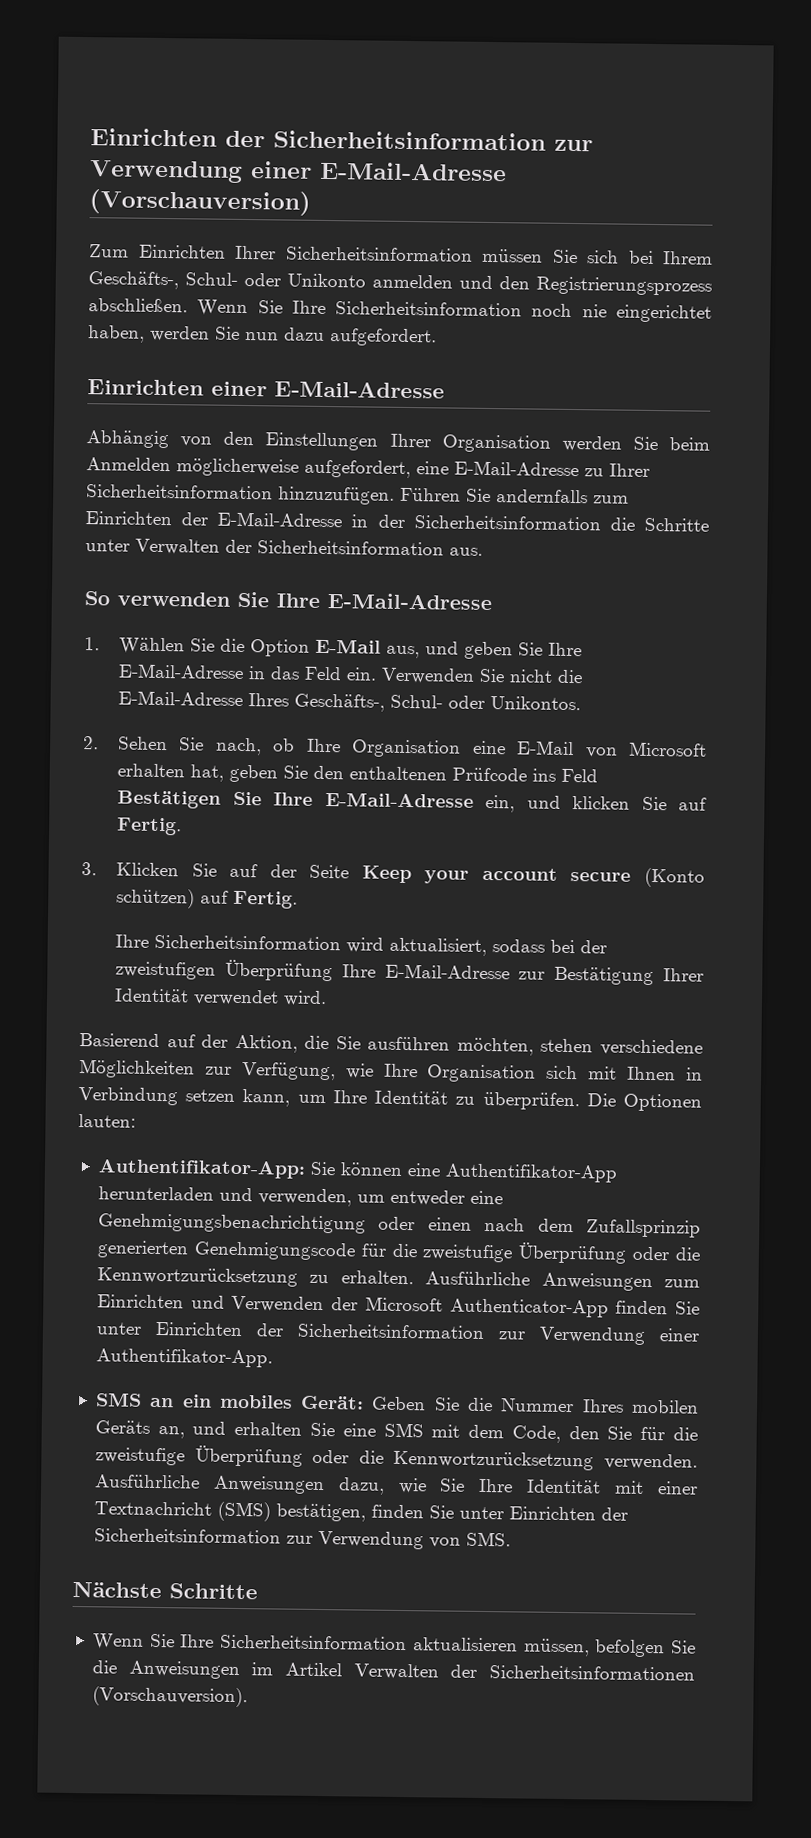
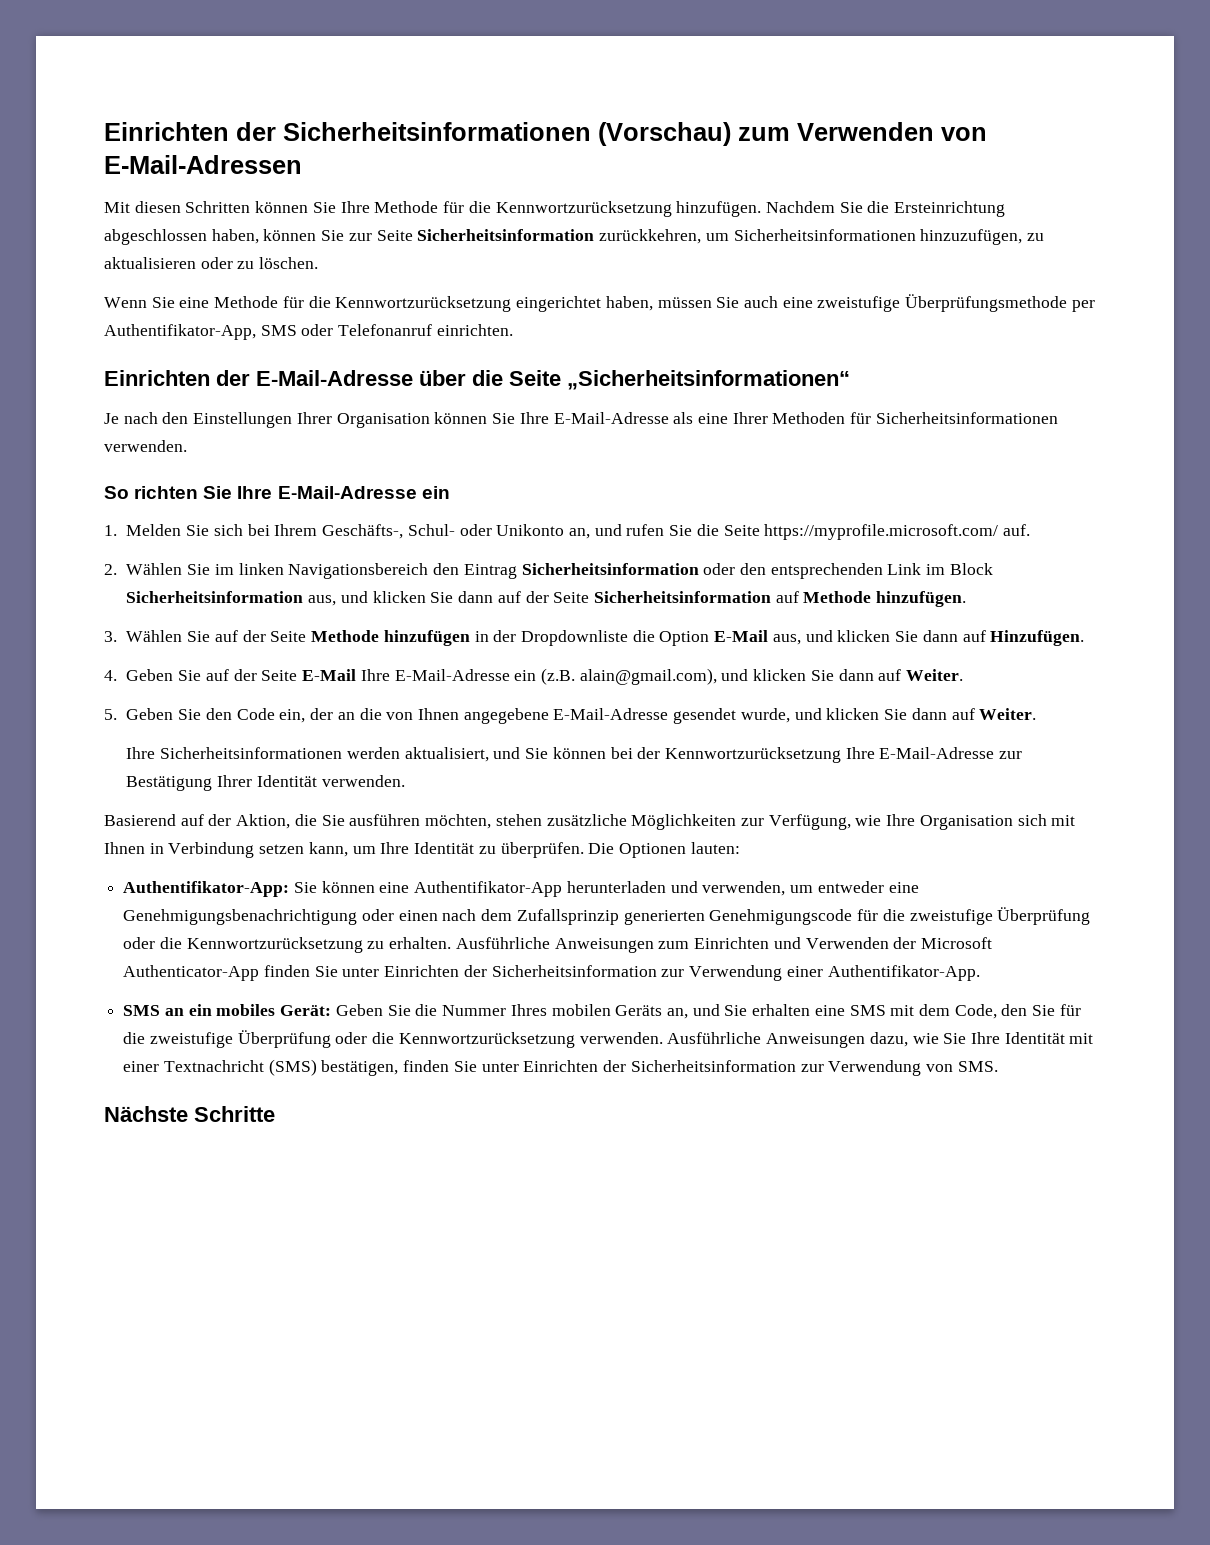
- Einrichten der Sicherheitsinformation zur Verwendung einer E-Mail-Adresse (Vorschauversion)
- Zum Einrichten Ihrer Sicherheitsinformation müssen Sie sich bei Ihrem Geschäfts-, Schul- oder Unikonto anmelden und den Registrierungsprozess abschließen. Wenn Sie Ihre Sicherheitsinformation noch nie eingerichtet haben, werden Sie nun dazu aufgefordert.
- Einrichten einer E-Mail-Adresse
- Abhängig von den Einstellungen Ihrer Organisation werden Sie beim Anmelden möglicherweise aufgefordert, eine E-Mail-Adresse zu Ihrer Sicherheitsinformation hinzuzufügen. Führen Sie andernfalls zum Einrichten der E-Mail-Adresse in der Sicherheitsinformation die Schritte unter Verwalten der Sicherheitsinformation aus.
- So verwenden Sie Ihre E-Mail-Adresse
- 1. Wählen Sie die Option E-Mail aus, und geben Sie Ihre E-Mail-Adresse in das Feld ein. Verwenden Sie nicht die E-Mail-Adresse Ihres Geschäfts-, Schul- oder Unikontos.
- 2. Sehen Sie nach, ob Ihre Organisation eine E-Mail von Microsoft erhalten hat, geben Sie den enthaltenen Prüfcode ins Feld Bestätigen Sie Ihre E-Mail-Adresse ein, und klicken Sie auf Fertig.
- 3. Klicken Sie auf der Seite Keep your account secure (Konto schützen) auf Fertig.
- Ihre Sicherheitsinformation wird aktualisiert, sodass bei der zweistufigen Überprüfung Ihre E-Mail-Adresse zur Bestätigung Ihrer Identität verwendet wird.
+ Einrichten der Sicherheitsinformationen (Vorschau) zum Verwenden von E-Mail-Adressen
+ Mit diesen Schritten können Sie Ihre Methode für die Kennwortzurücksetzung hinzufügen. Nachdem Sie die Ersteinrichtung abgeschlossen haben, können Sie zur Seite Sicherheitsinformation zurückkehren, um Sicherheitsinformationen hinzuzufügen, zu aktualisieren oder zu löschen.
+ Wenn Sie eine Methode für die Kennwortzurücksetzung eingerichtet haben, müssen Sie auch eine zweistufige Überprüfungsmethode per Authentifikator-App, SMS oder Telefonanruf einrichten.
+ Einrichten der E-Mail-Adresse über die Seite „Sicherheitsinformationen“
+ Je nach den Einstellungen Ihrer Organisation können Sie Ihre E-Mail-Adresse als eine Ihrer Methoden für Sicherheitsinformationen verwenden.
+ So richten Sie Ihre E-Mail-Adresse ein
+ 1. Melden Sie sich bei Ihrem Geschäfts-, Schul- oder Unikonto an, und rufen Sie die Seite https://myprofile.microsoft.com/ auf.
+ 2. Wählen Sie im linken Navigationsbereich den Eintrag Sicherheitsinformation oder den entsprechenden Link im Block Sicherheitsinformation aus, und klicken Sie dann auf der Seite Sicherheitsinformation auf Methode hinzufügen.
+ 3. Wählen Sie auf der Seite Methode hinzufügen in der Dropdownliste die Option E-Mail aus, und klicken Sie dann auf Hinzufügen.
+ 4. Geben Sie auf der Seite E-Mail Ihre E-Mail-Adresse ein (z.B. alain@gmail.com), und klicken Sie dann auf Weiter.
+ 5. Geben Sie den Code ein, der an die von Ihnen angegebene E-Mail-Adresse gesendet wurde, und klicken Sie dann auf Weiter.
+ Ihre Sicherheitsinformationen werden aktualisiert, und Sie können bei der Kennwortzurücksetzung Ihre E-Mail-Adresse zur Bestätigung Ihrer Identität verwenden.
- Basierend auf der Aktion, die Sie ausführen möchten, stehen verschiedene Möglichkeiten zur Verfügung, wie Ihre Organisation sich mit Ihnen in Verbindung setzen kann, um Ihre Identität zu überprüfen.
+ Basierend auf der Aktion, die Sie ausführen möchten, stehen zusätzliche Möglichkeiten zur Verfügung, wie Ihre Organisation sich mit Ihnen in Verbindung setzen kann, um Ihre Identität zu überprüfen.
- SMS an ein mobiles Gerät: Geben Sie die Nummer Ihres mobilen Geräts an, und erhalten Sie eine SMS mit dem Code, den Sie für die zweistufige Überprüfung oder die Kennwortzurücksetzung verwenden.
+ SMS an ein mobiles Gerät: Geben Sie die Nummer Ihres mobilen Geräts an, und Sie erhalten eine SMS mit dem Code, den Sie für die zweistufige Überprüfung oder die Kennwortzurücksetzung verwenden.
- Wenn Sie Ihre Sicherheitsinformation aktualisieren müssen, befolgen Sie die Anweisungen im Artikel Verwalten der Sicherheitsinformationen (Vorschauversion).

